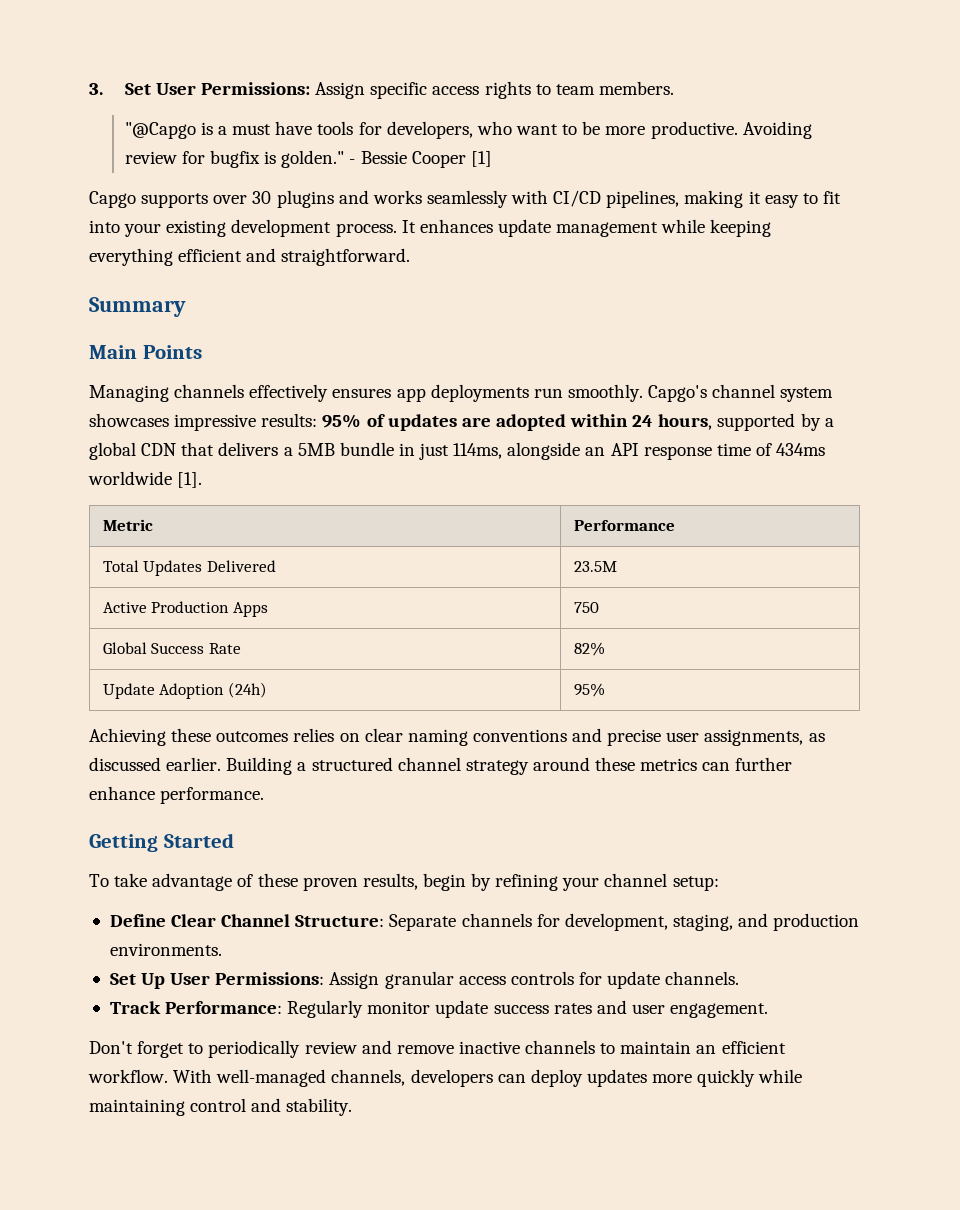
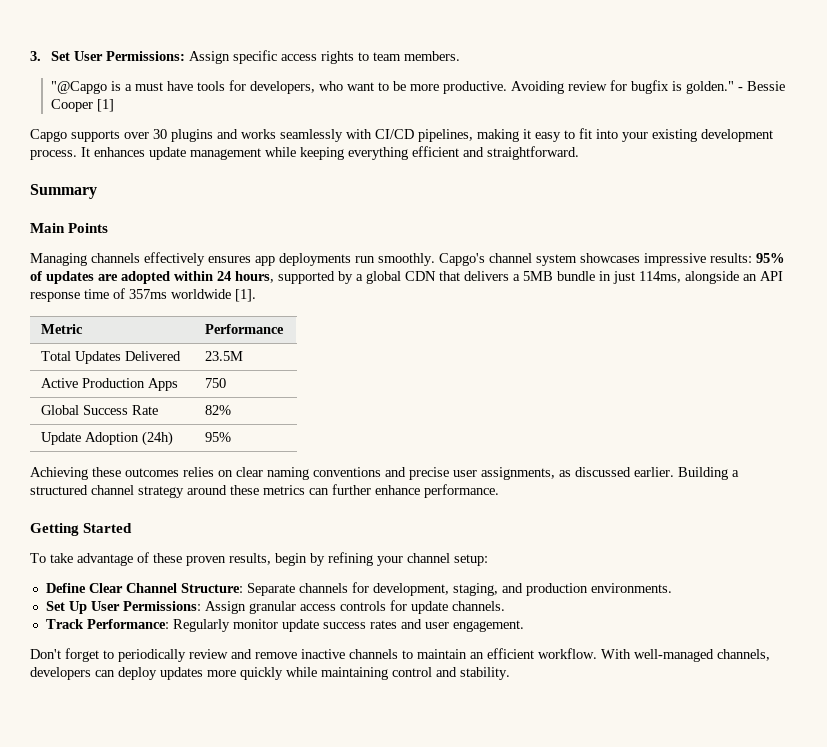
- Capgo's channel system showcases impressive results: 95% of updates are adopted within 24 hours, supported by a global CDN that delivers a 5MB bundle in just 114ms, alongside an API response time of 434ms worldwide [1].
+ Capgo's channel system showcases impressive results: 95% of updates are adopted within 24 hours, supported by a global CDN that delivers a 5MB bundle in just 114ms, alongside an API response time of 357ms worldwide [1].

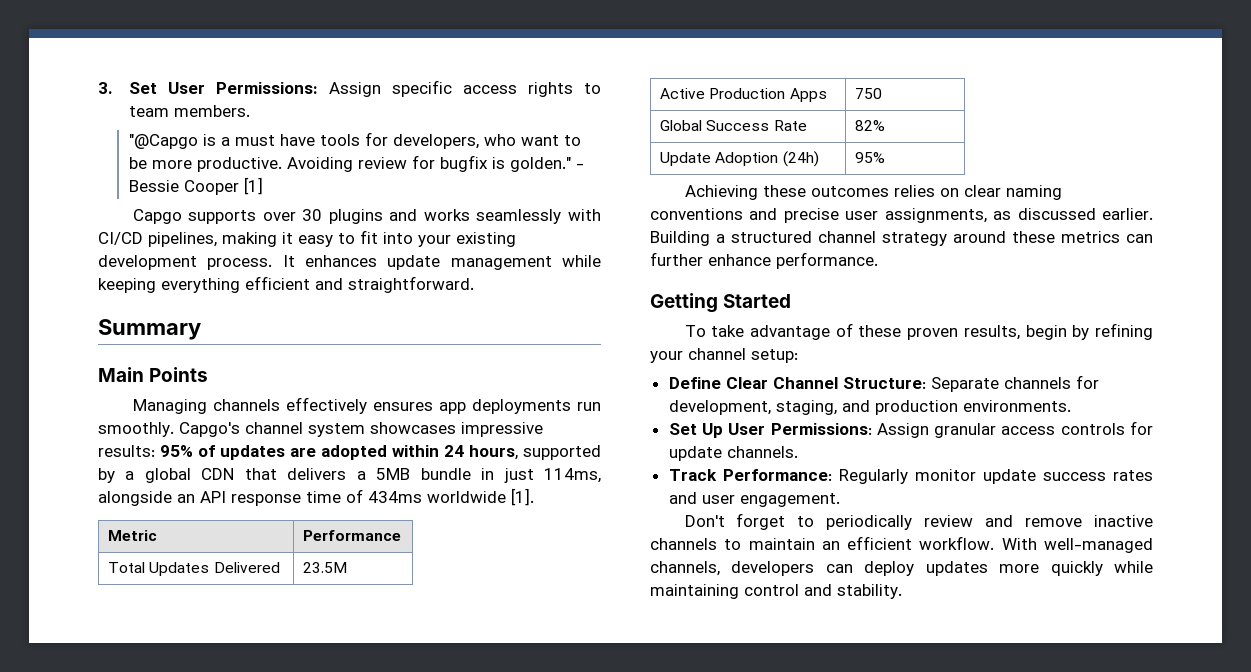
- Capgo's channel system showcases impressive results: 95% of updates are adopted within 24 hours, supported by a global CDN that delivers a 5MB bundle in just 114ms, alongside an API response time of 357ms worldwide [1].
+ Capgo's channel system showcases impressive results: 95% of updates are adopted within 24 hours, supported by a global CDN that delivers a 5MB bundle in just 114ms, alongside an API response time of 434ms worldwide [1].

